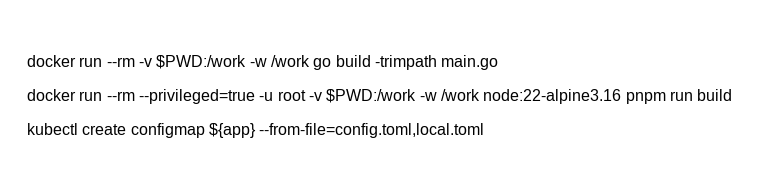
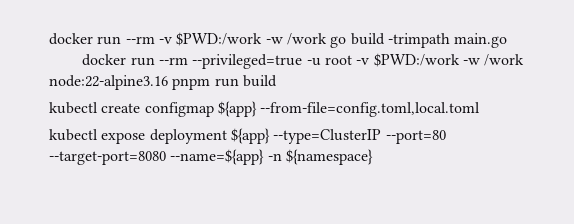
+ kubectl expose deployment ${app} --type=ClusterIP --port=80 --target-port=8080 --name=${app} -n ${namespace}

